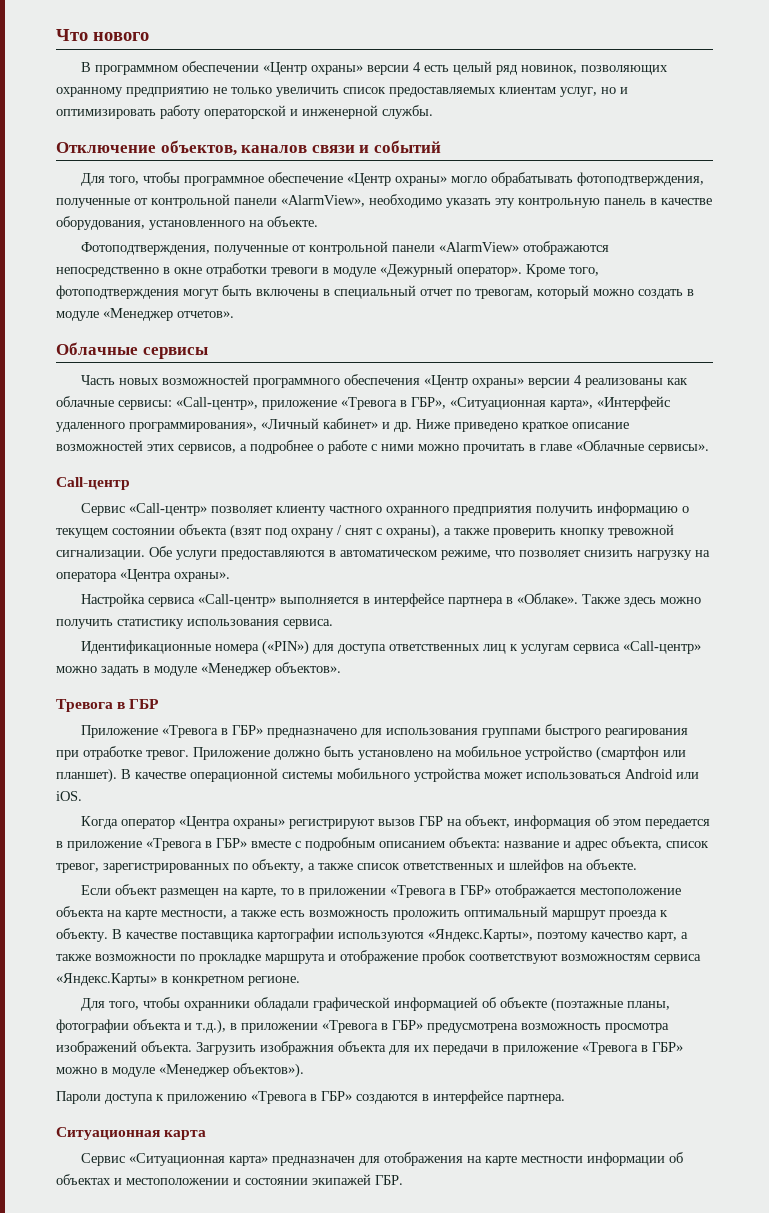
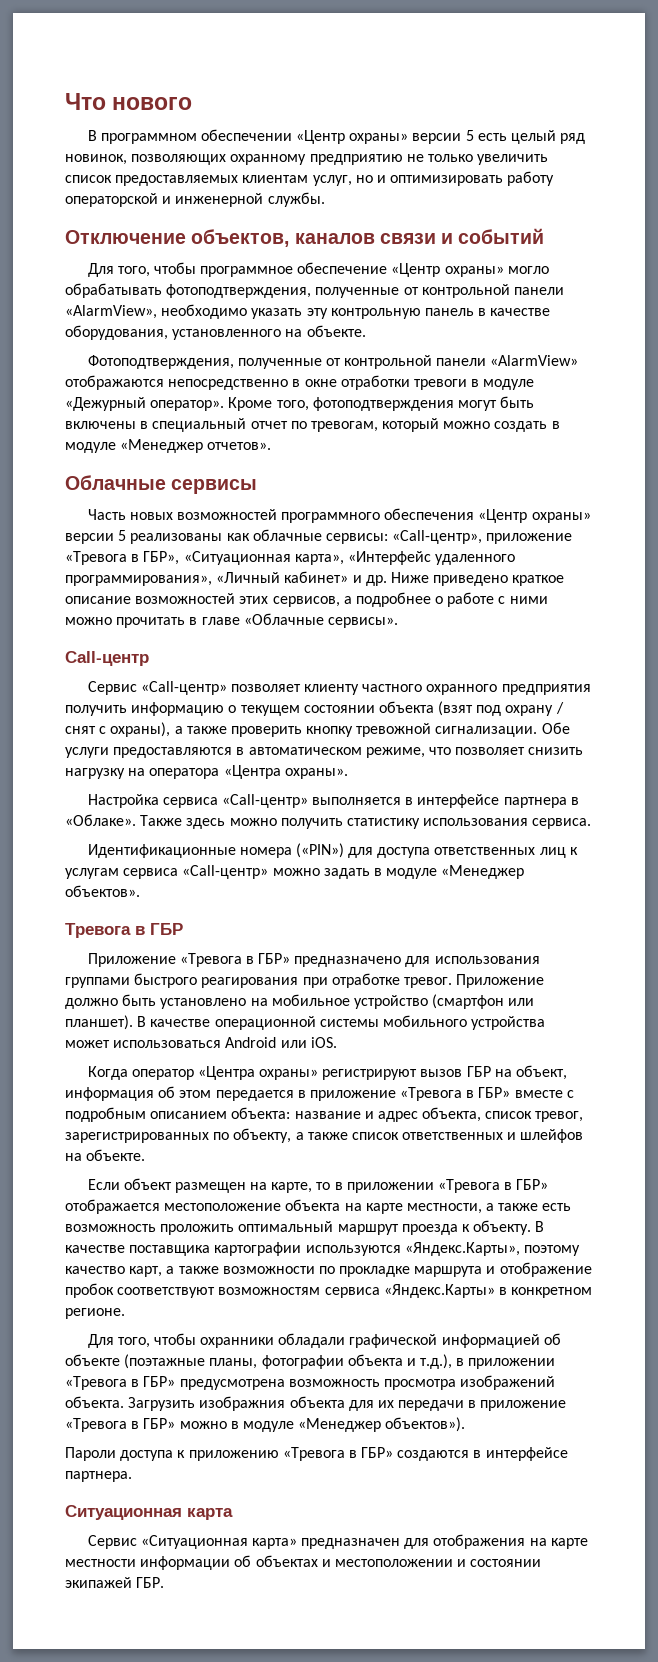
- В программном обеспечении «Центр охраны» версии 4 есть целый ряд новинок, позволяющих охранному предприятию не только увеличить список предоставляемых клиентам услуг, но и оптимизировать работу операторской и инженерной службы.
+ В программном обеспечении «Центр охраны» версии 5 есть целый ряд новинок, позволяющих охранному предприятию не только увеличить список предоставляемых клиентам услуг, но и оптимизировать работу операторской и инженерной службы.
- Часть новых возможностей программного обеспечения «Центр охраны» версии 4 реализованы как облачные сервисы: «Call-центр», приложение «Тревога в ГБР», «Ситуационная карта», «Интерфейс удаленного программирования», «Личный кабинет» и др. Ниже приведено краткое описание возможностей этих сервисов, а подробнее о работе с ними можно прочитать в главе «Облачные сервисы».
+ Часть новых возможностей программного обеспечения «Центр охраны» версии 5 реализованы как облачные сервисы: «Call-центр», приложение «Тревога в ГБР», «Ситуационная карта», «Интерфейс удаленного программирования», «Личный кабинет» и др. Ниже приведено краткое описание возможностей этих сервисов, а подробнее о работе с ними можно прочитать в главе «Облачные сервисы».

